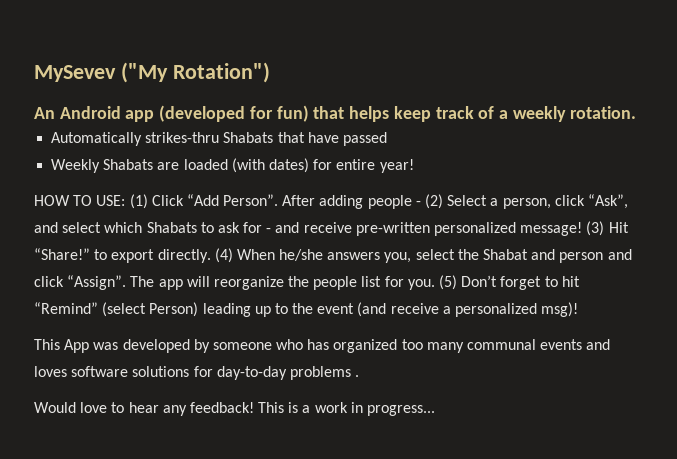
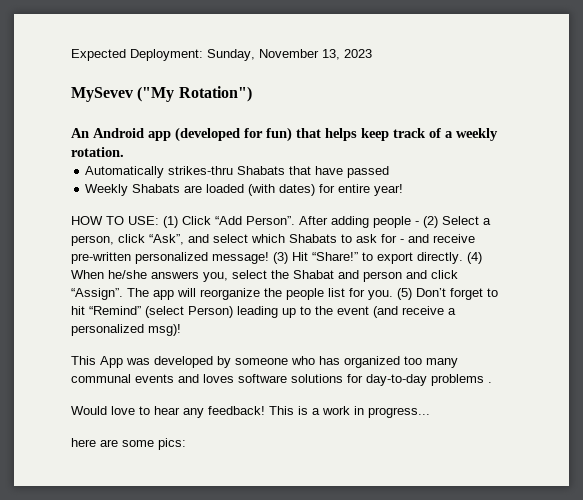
+ Expected Deployment: Sunday, November 13, 2023
+ here are some pics:

